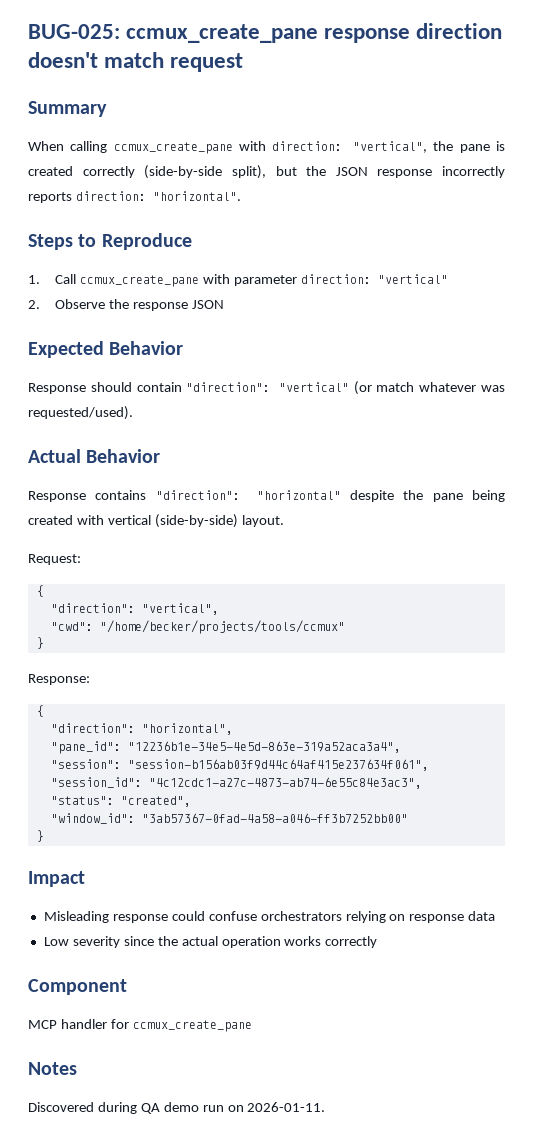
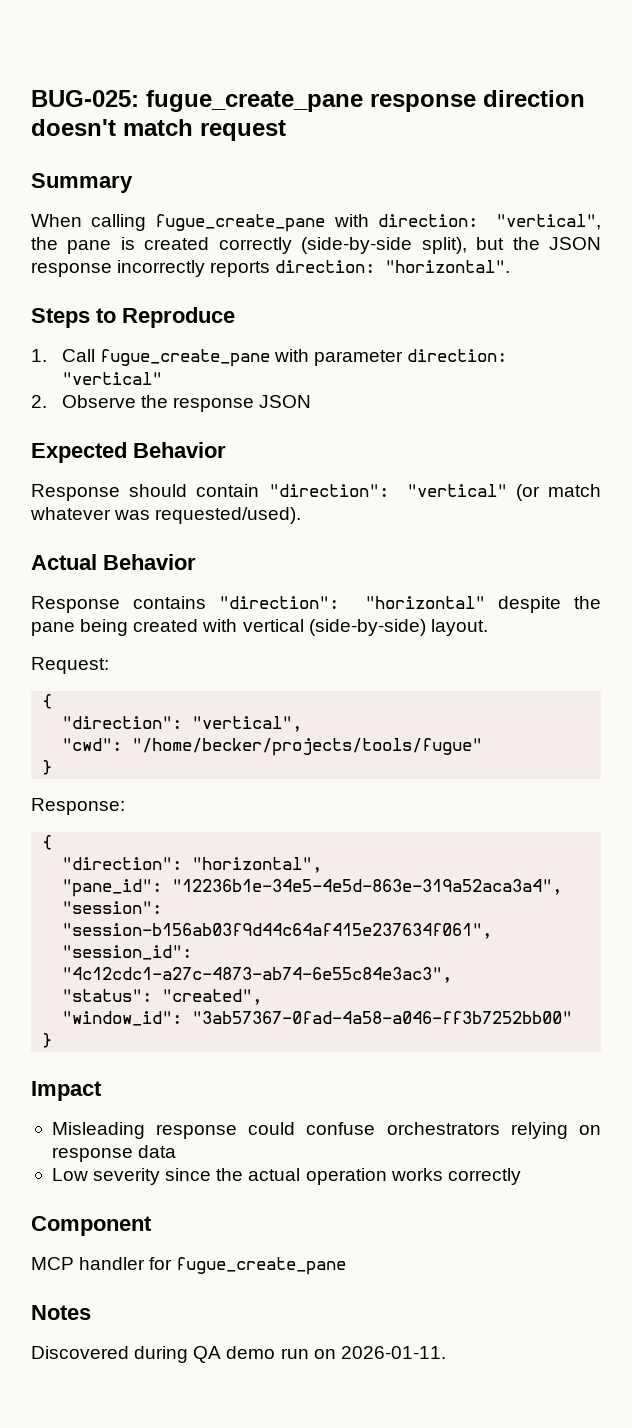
- BUG-025: ccmux_create_pane response direction doesn't match request
+ BUG-025: fugue_create_pane response direction doesn't match request
- When calling ccmux_create_pane with direction: "vertical", the pane is created correctly (side-by-side split), but the JSON response incorrectly reports direction: "horizontal".
+ When calling fugue_create_pane with direction: "vertical", the pane is created correctly (side-by-side split), but the JSON response incorrectly reports direction: "horizontal".
- 1. Call ccmux_create_pane with parameter direction: "vertical"
+ 1. Call fugue_create_pane with parameter direction: "vertical"
- "cwd": "/home/becker/projects/tools/ccmux"
+ "cwd": "/home/becker/projects/tools/fugue"
- MCP handler for ccmux_create_pane
+ MCP handler for fugue_create_pane

